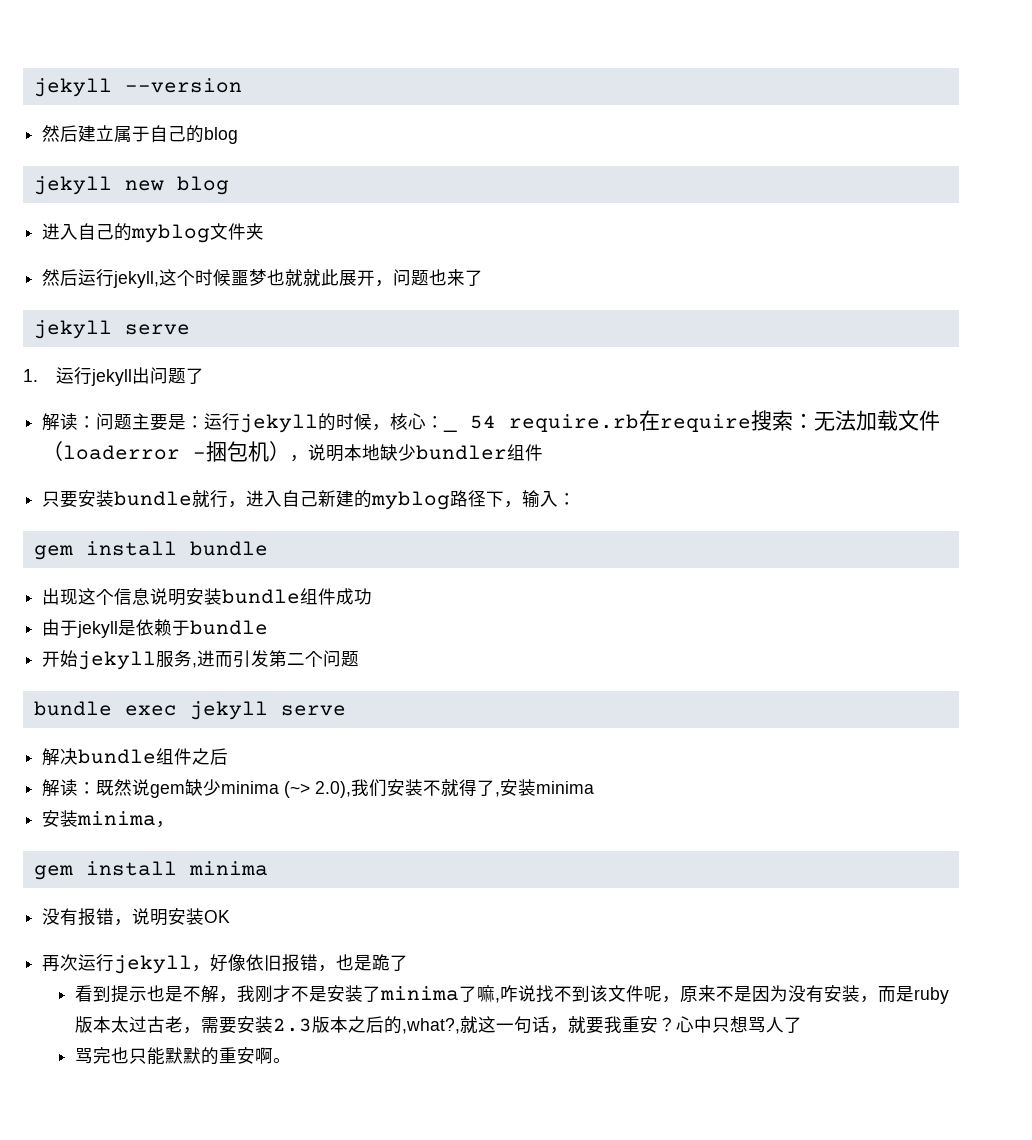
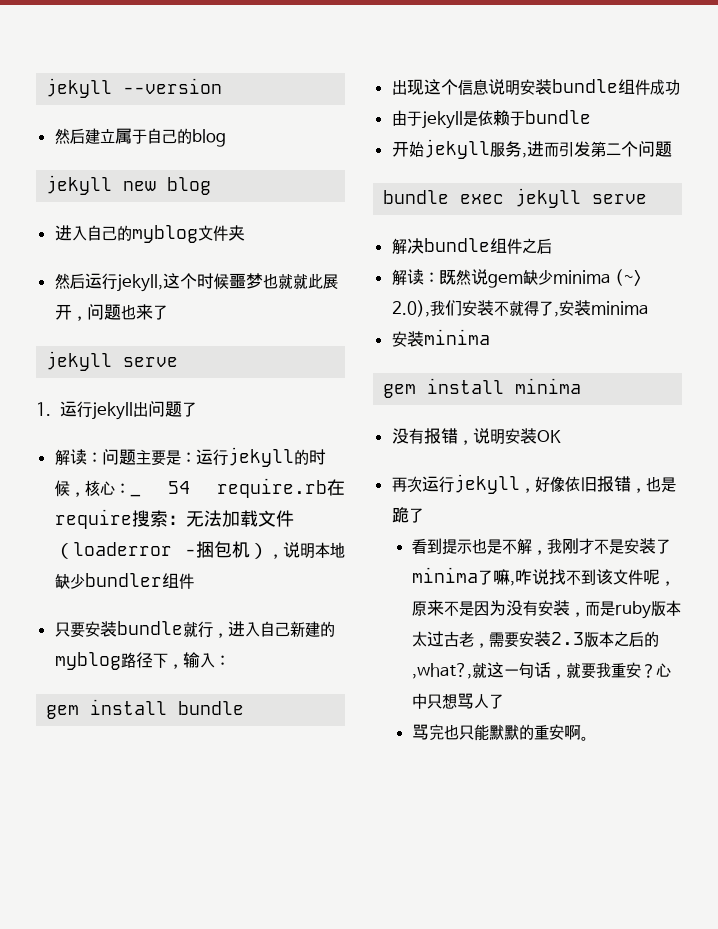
  解读：既然说gem缺少minima (~> 2.0),我们安装不就得了,安装minima
- 安装minima，
+ 安装minima

